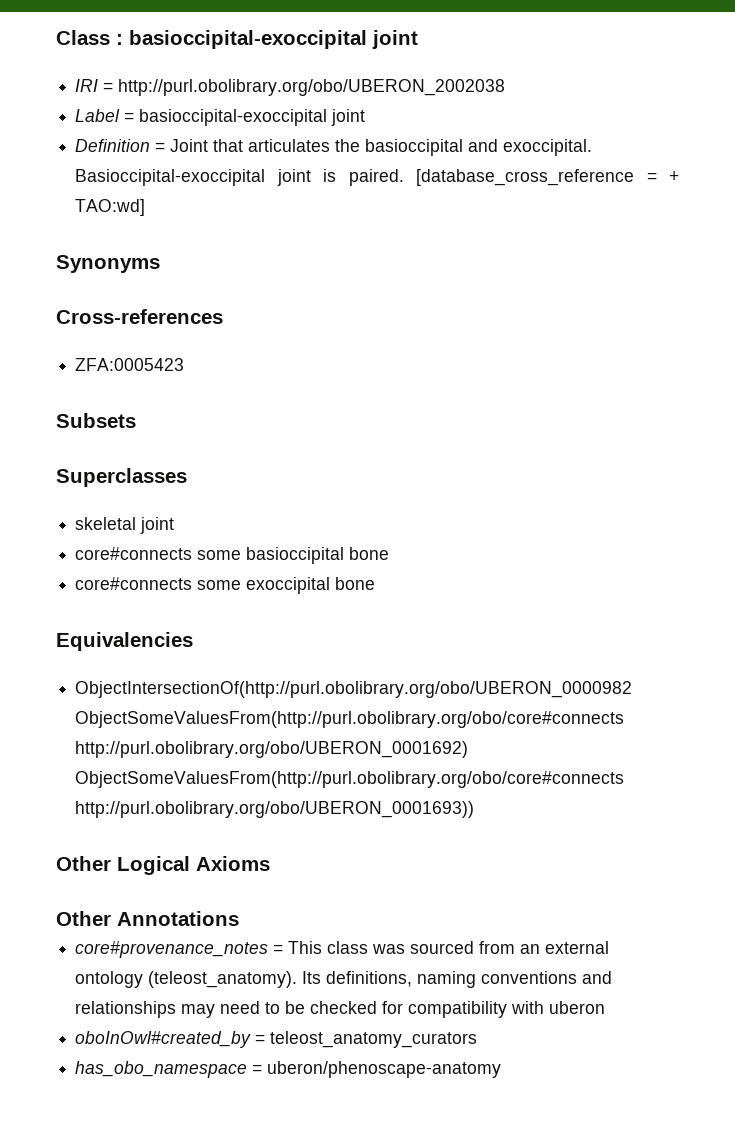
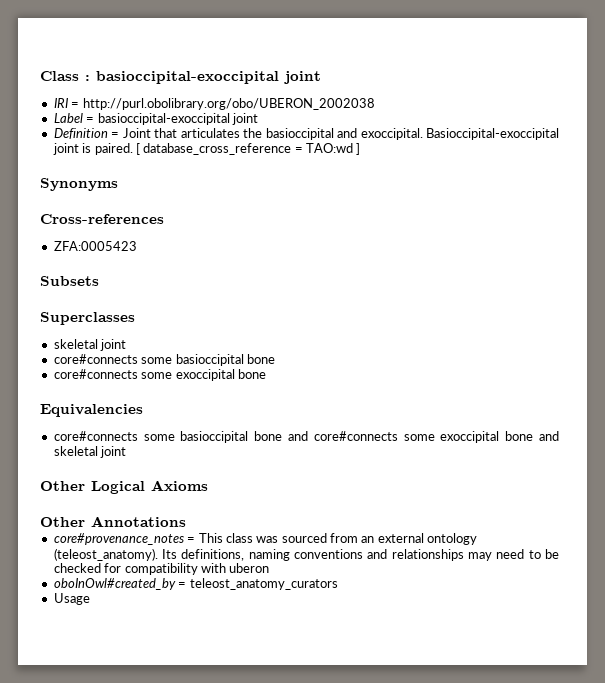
- [database_cross_reference = + TAO:wd]
+ [ database_cross_reference = TAO:wd ]
- ObjectIntersectionOf(http://purl.obolibrary.org/obo/UBERON_0000982 ObjectSomeValuesFrom(http://purl.obolibrary.org/obo/core#connects http://purl.obolibrary.org/obo/UBERON_0001692) ObjectSomeValuesFrom(http://purl.obolibrary.org/obo/core#connects http://purl.obolibrary.org/obo/UBERON_0001693))
+ core#connects some basioccipital bone and core#connects some exoccipital bone and skeletal joint
- has_obo_namespace = uberon/phenoscape-anatomy
+ Usage

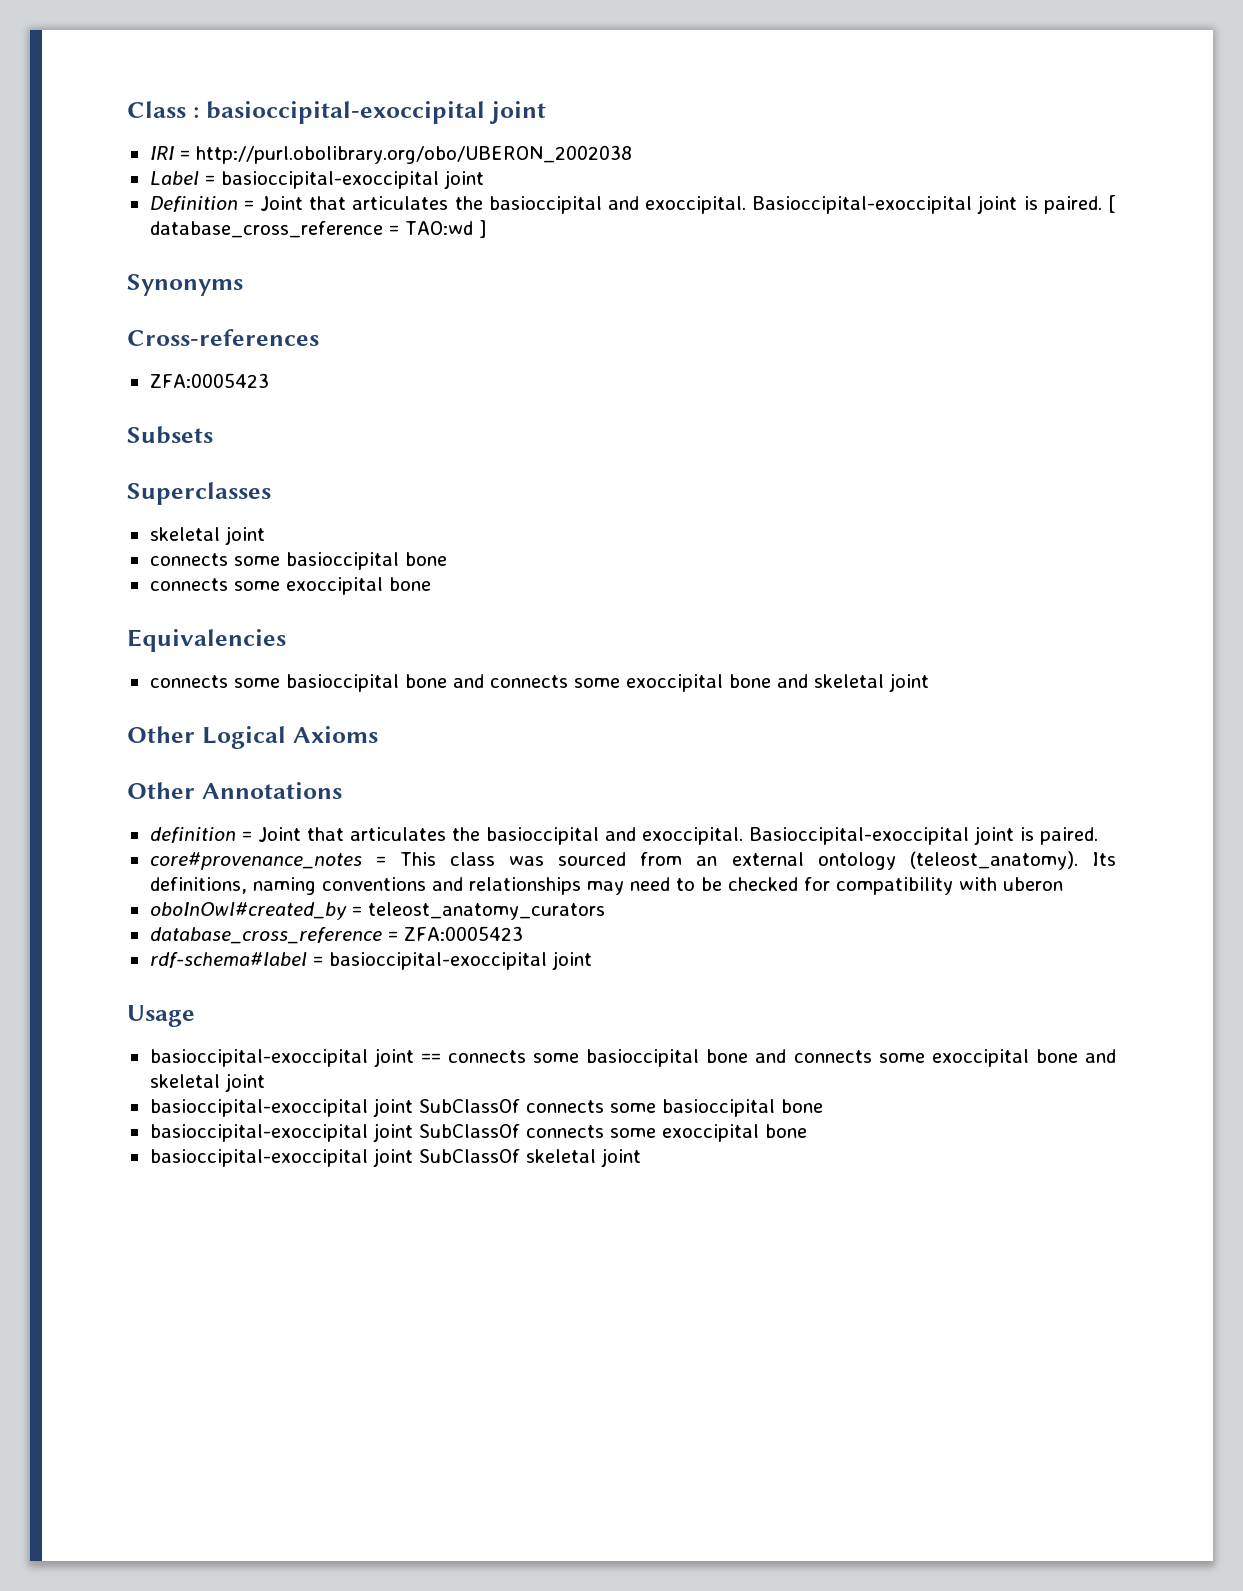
  Superclasses
  skeletal joint
- core#connects some basioccipital bone
- core#connects some exoccipital bone
+ connects some basioccipital bone
+ connects some exoccipital bone
  Equivalencies
- core#connects some basioccipital bone and core#connects some exoccipital bone and skeletal joint
+ connects some basioccipital bone and connects some exoccipital bone and skeletal joint
+ definition = Joint that articulates the basioccipital and exoccipital. Basioccipital-exoccipital joint is paired.
+ database_cross_reference = ZFA:0005423
+ rdf-schema#label = basioccipital-exoccipital joint
  Usage
+ basioccipital-exoccipital joint == connects some basioccipital bone and connects some exoccipital bone and skeletal joint
+ basioccipital-exoccipital joint SubClassOf connects some basioccipital bone
+ basioccipital-exoccipital joint SubClassOf connects some exoccipital bone
+ basioccipital-exoccipital joint SubClassOf skeletal joint

